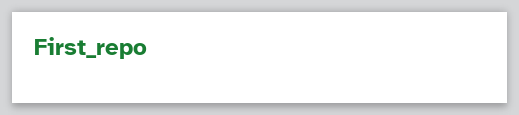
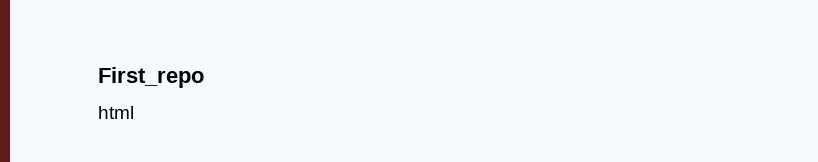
+ html

